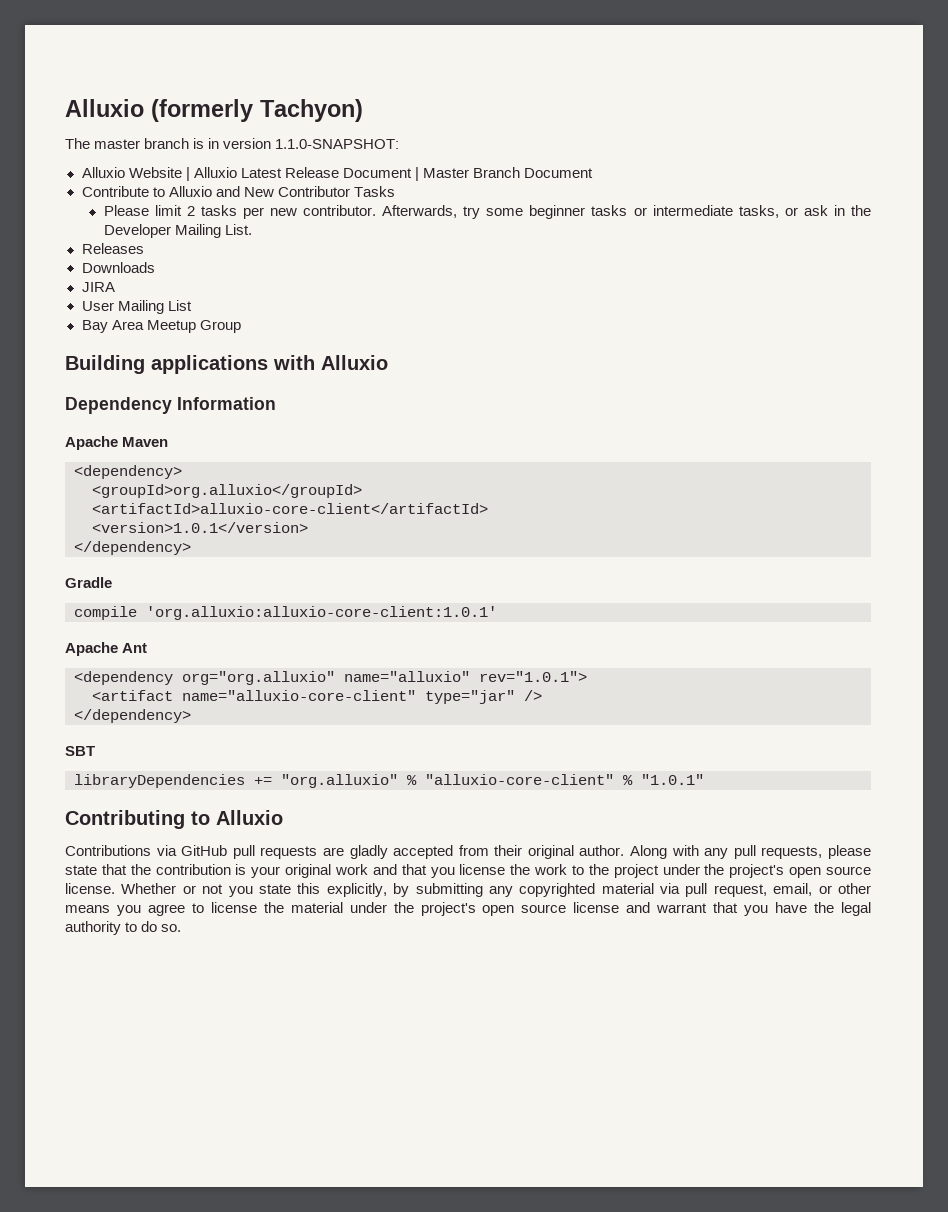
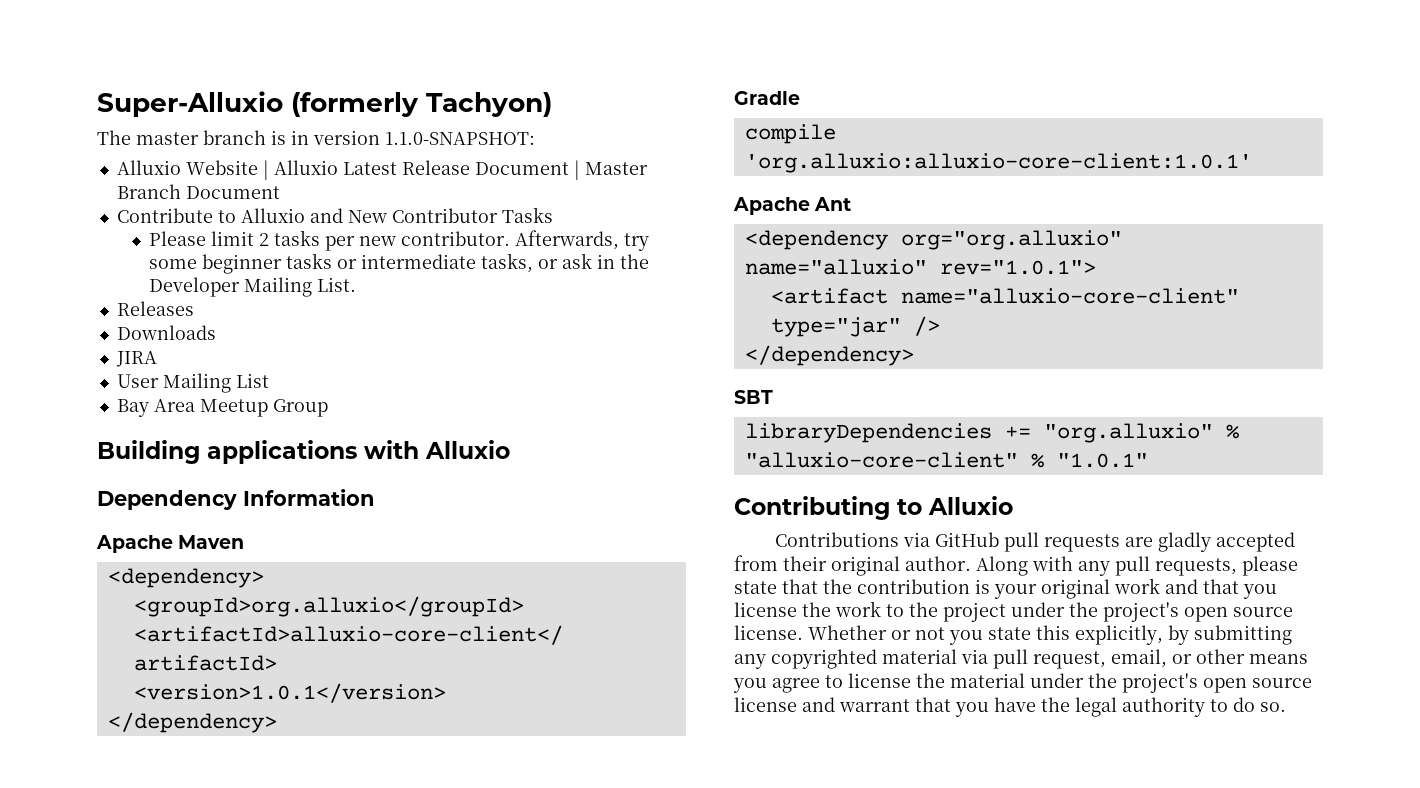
- Alluxio (formerly Tachyon)
+ Super-Alluxio (formerly Tachyon)

